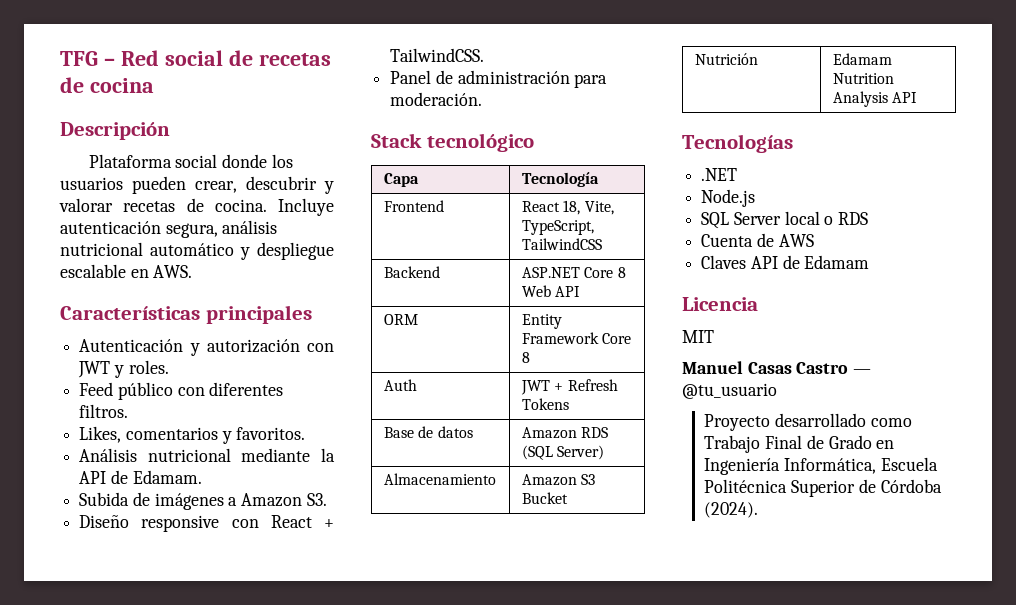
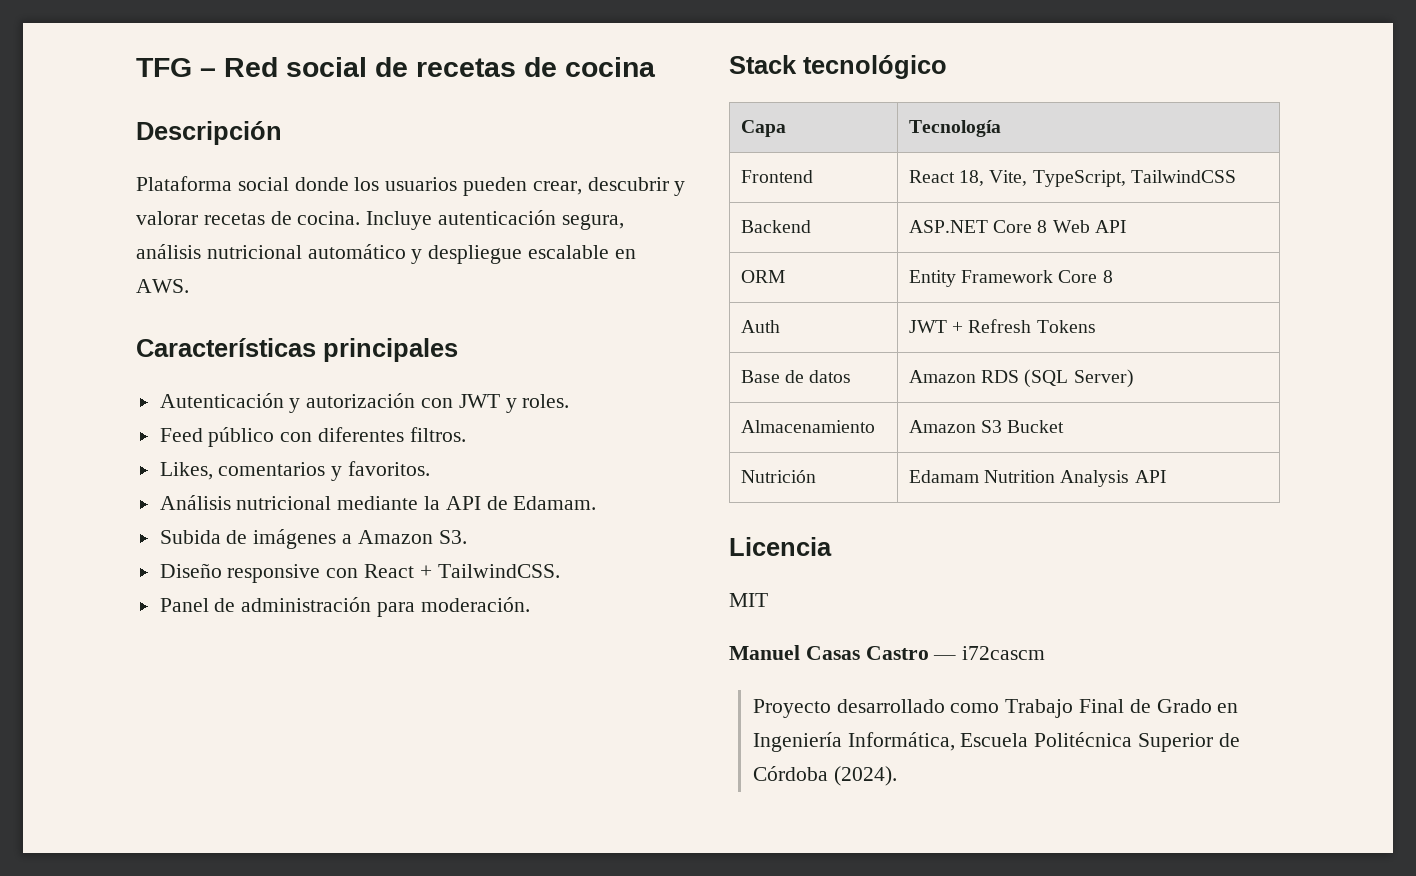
- Tecnologías
- .NET
- Node.js
- SQL Server local o RDS
- Cuenta de AWS
- Claves API de Edamam
- Manuel Casas Castro — @tu_usuario
+ Manuel Casas Castro — i72cascm

